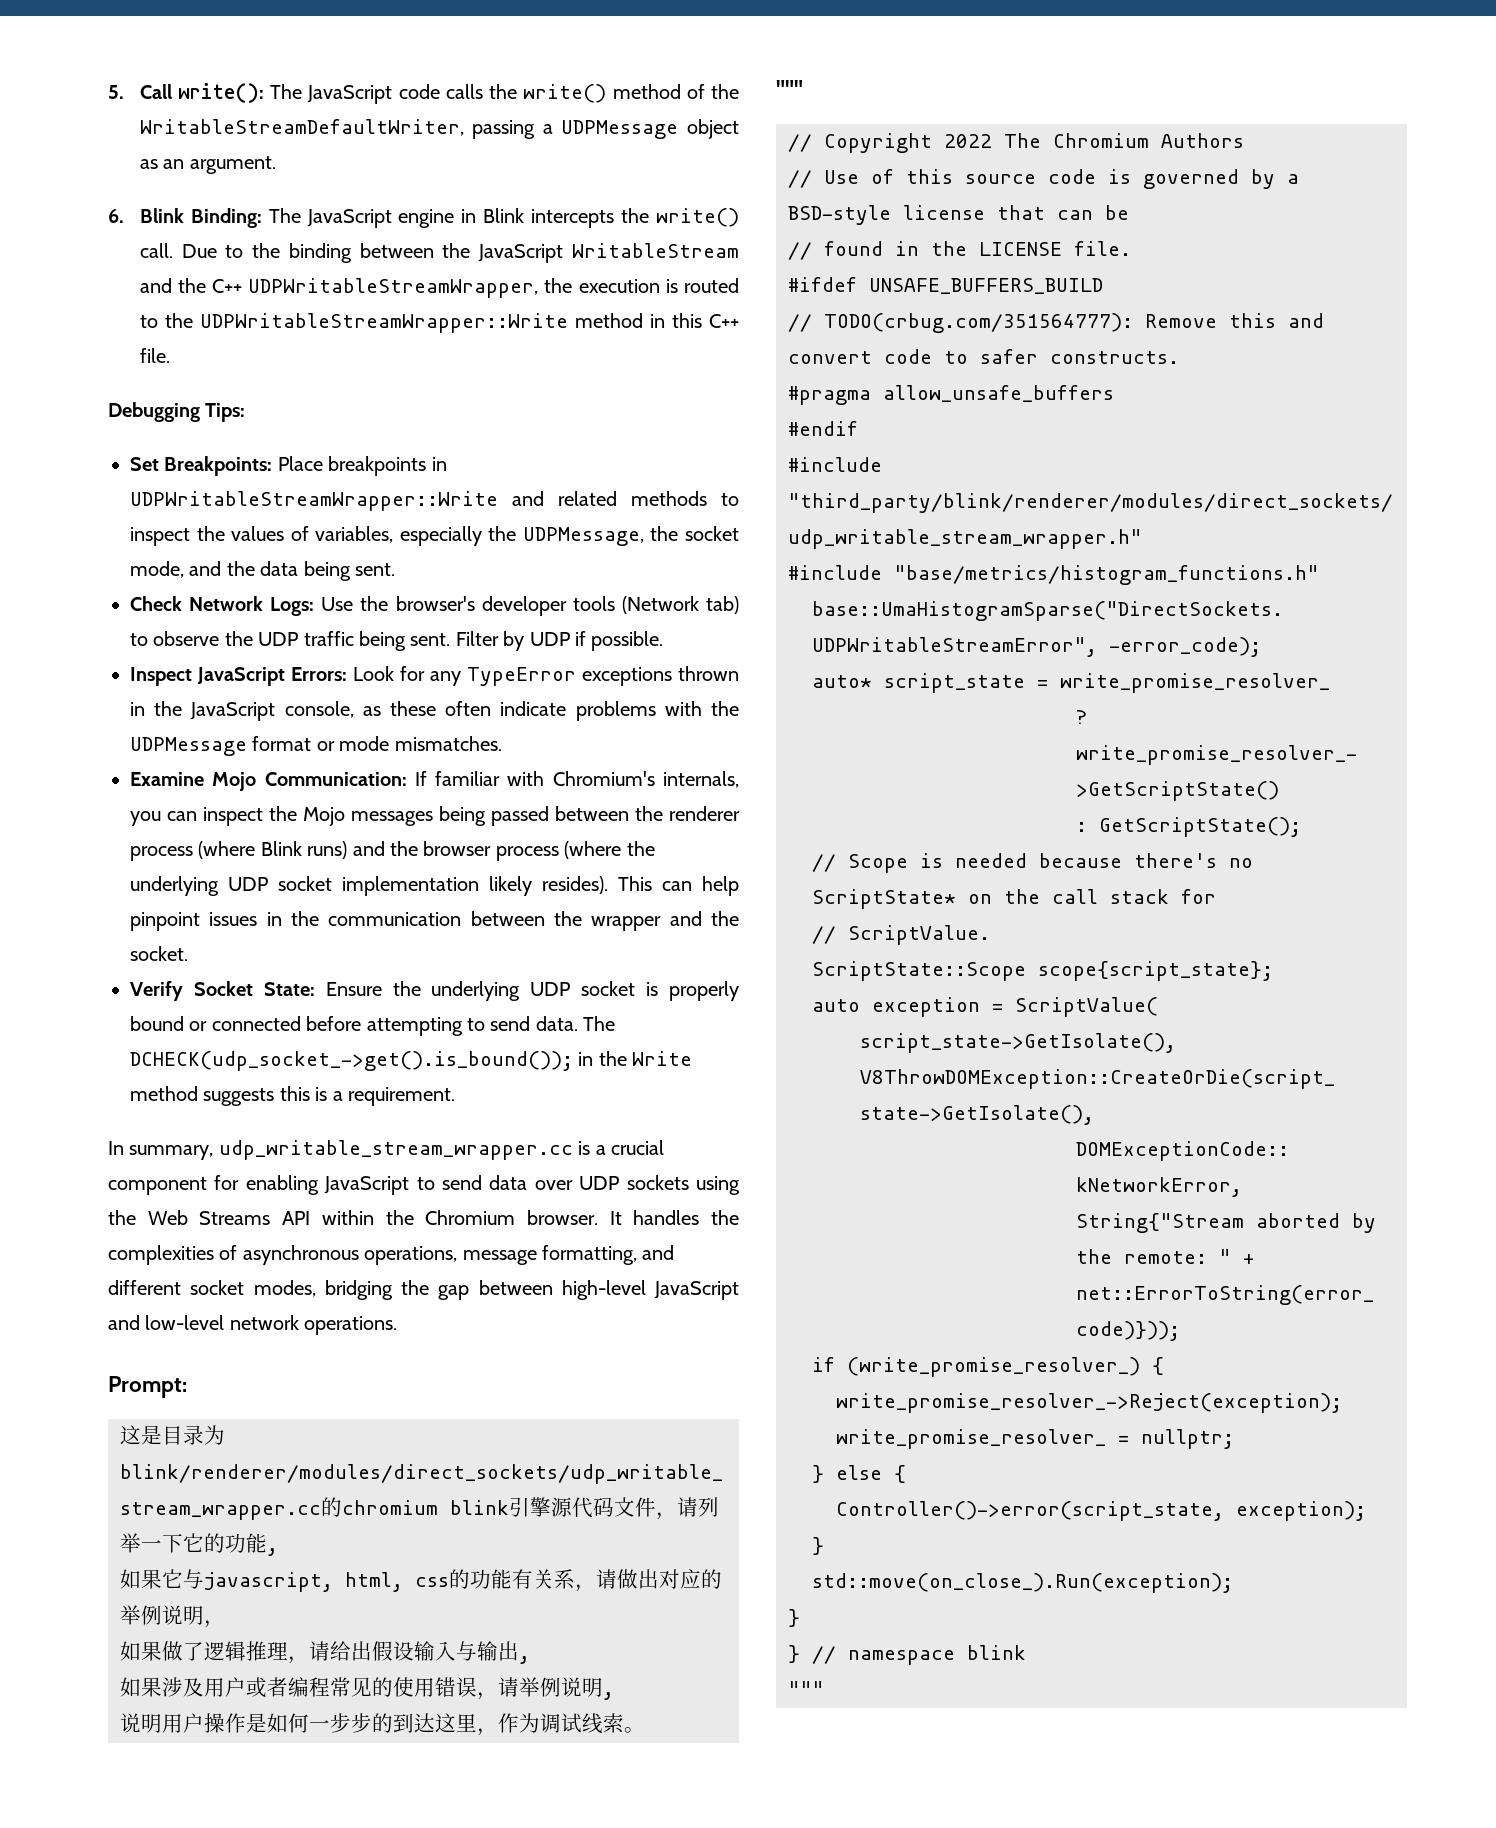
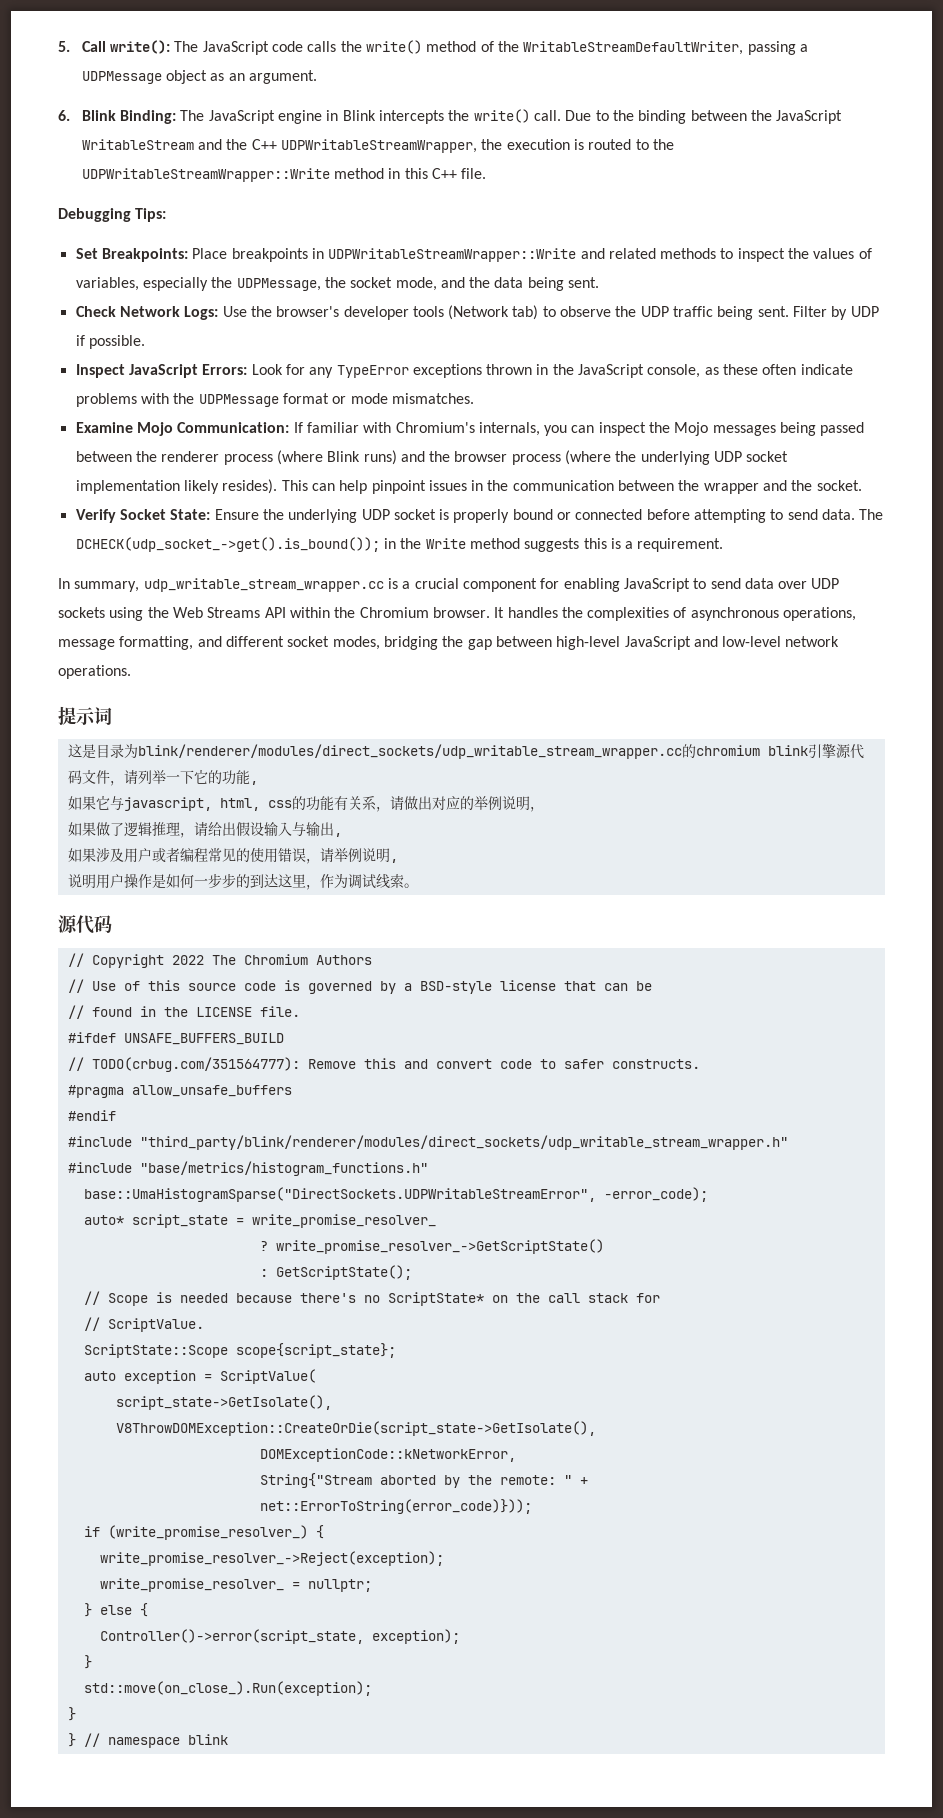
- Prompt:
+ 提示词
  说明用户操作是如何一步步的到达这里，作为调试线索。
- """
+ 源代码
  } // namespace blink
- """

